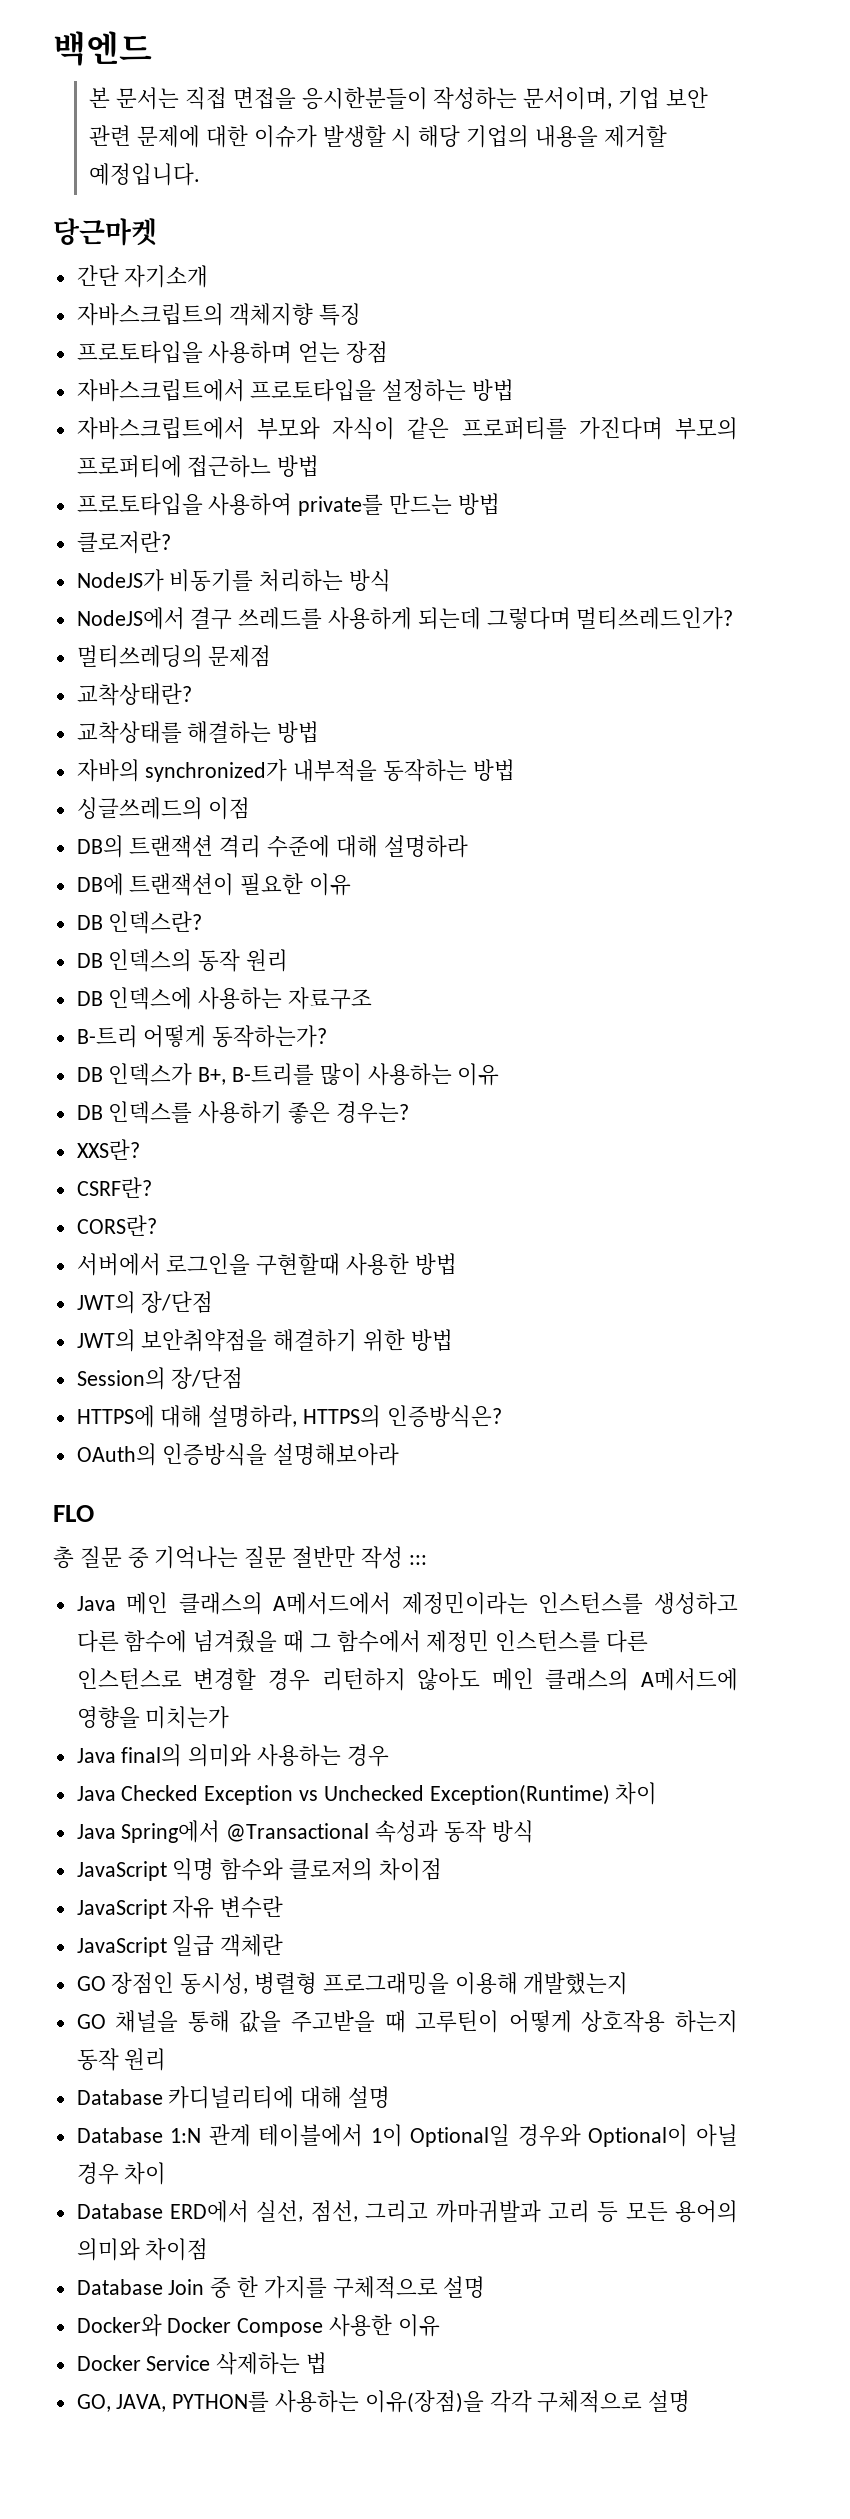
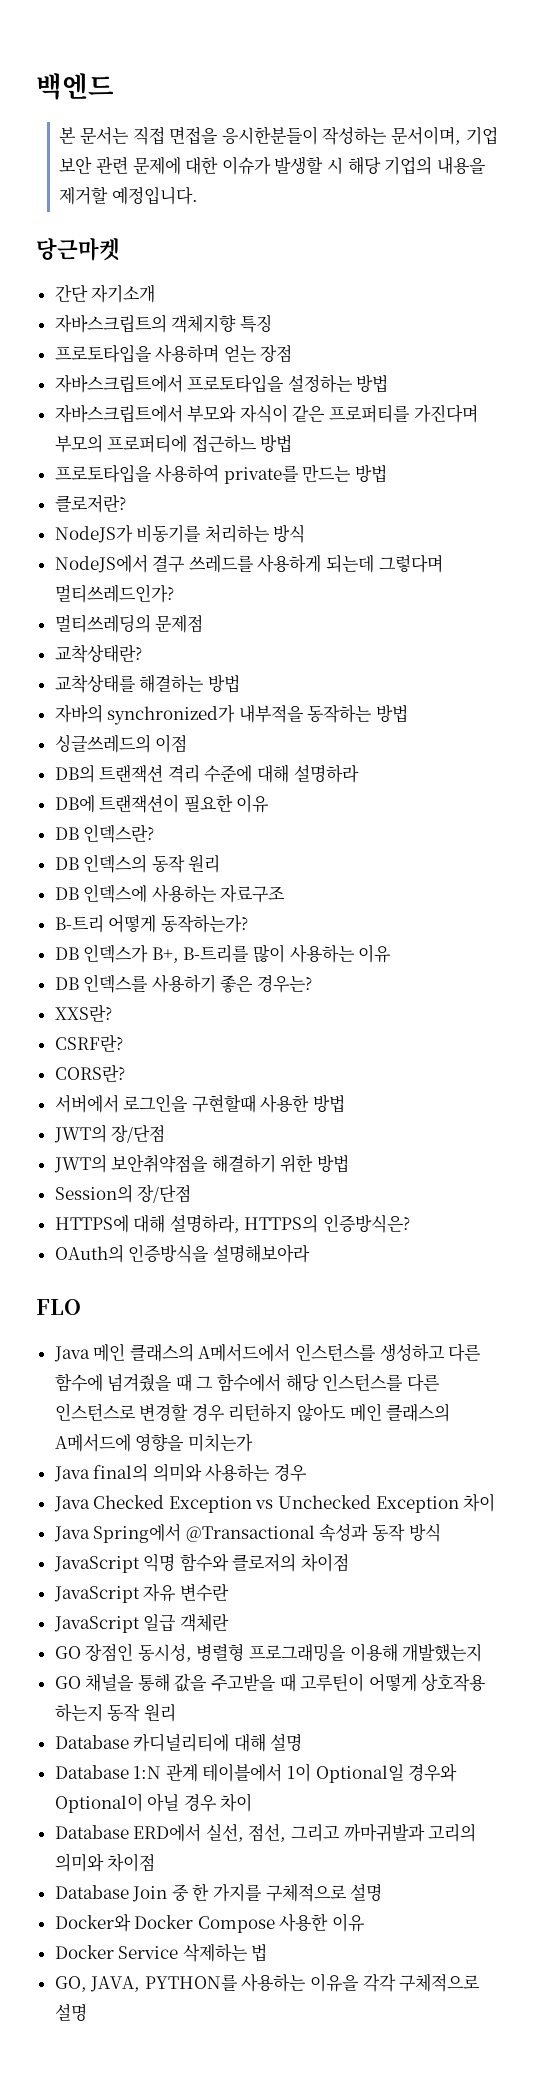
- 총 질문 중 기억나는 질문 절반만 작성 :::
- Java 메인 클래스의 A메서드에서 제정민이라는 인스턴스를 생성하고 다른 함수에 넘겨줬을 때 그 함수에서 제정민 인스턴스를 다른 인스턴스로 변경할 경우 리턴하지 않아도 메인 클래스의 A메서드에 영향을 미치는가
+ Java 메인 클래스의 A메서드에서 인스턴스를 생성하고 다른 함수에 넘겨줬을 때 그 함수에서 해당 인스턴스를 다른 인스턴스로 변경할 경우 리턴하지 않아도 메인 클래스의 A메서드에 영향을 미치는가
- Java Checked Exception vs Unchecked Exception(Runtime) 차이
+ Java Checked Exception vs Unchecked Exception 차이
- Database ERD에서 실선, 점선, 그리고 까마귀발과 고리 등 모든 용어의 의미와 차이점
+ Database ERD에서 실선, 점선, 그리고 까마귀발과 고리의 의미와 차이점
- GO, JAVA, PYTHON를 사용하는 이유(장점)을 각각 구체적으로 설명
+ GO, JAVA, PYTHON를 사용하는 이유을 각각 구체적으로 설명

